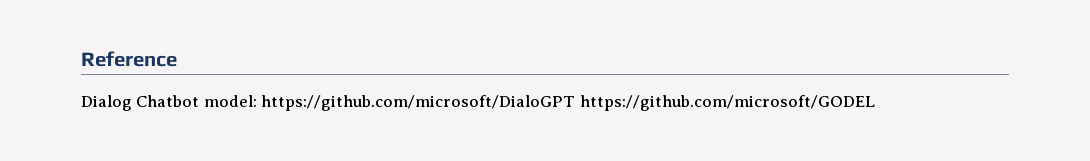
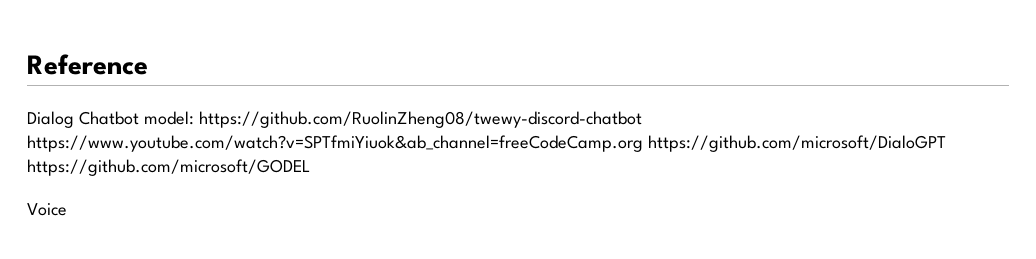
- Dialog Chatbot model: https://github.com/microsoft/DialoGPT https://github.com/microsoft/GODEL
+ Dialog Chatbot model: https://github.com/RuolinZheng08/twewy-discord-chatbot https://www.youtube.com/watch?v=SPTfmiYiuok&ab_channel=freeCodeCamp.org https://github.com/microsoft/DialoGPT https://github.com/microsoft/GODEL
+ Voice

